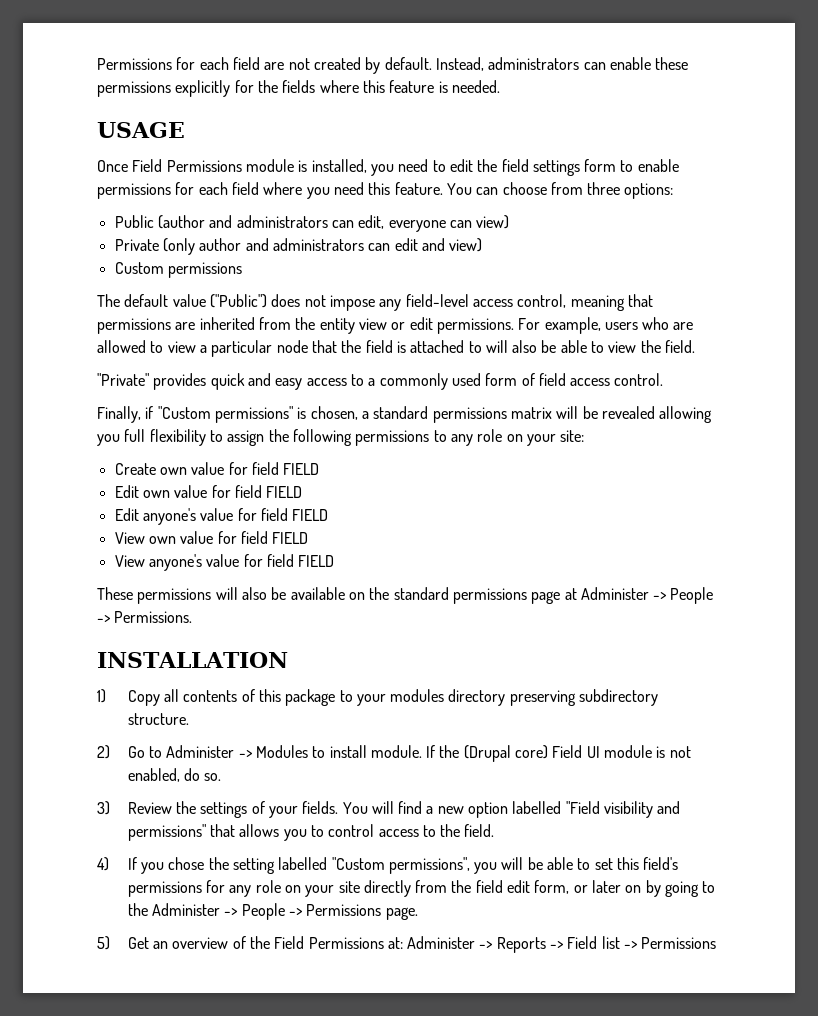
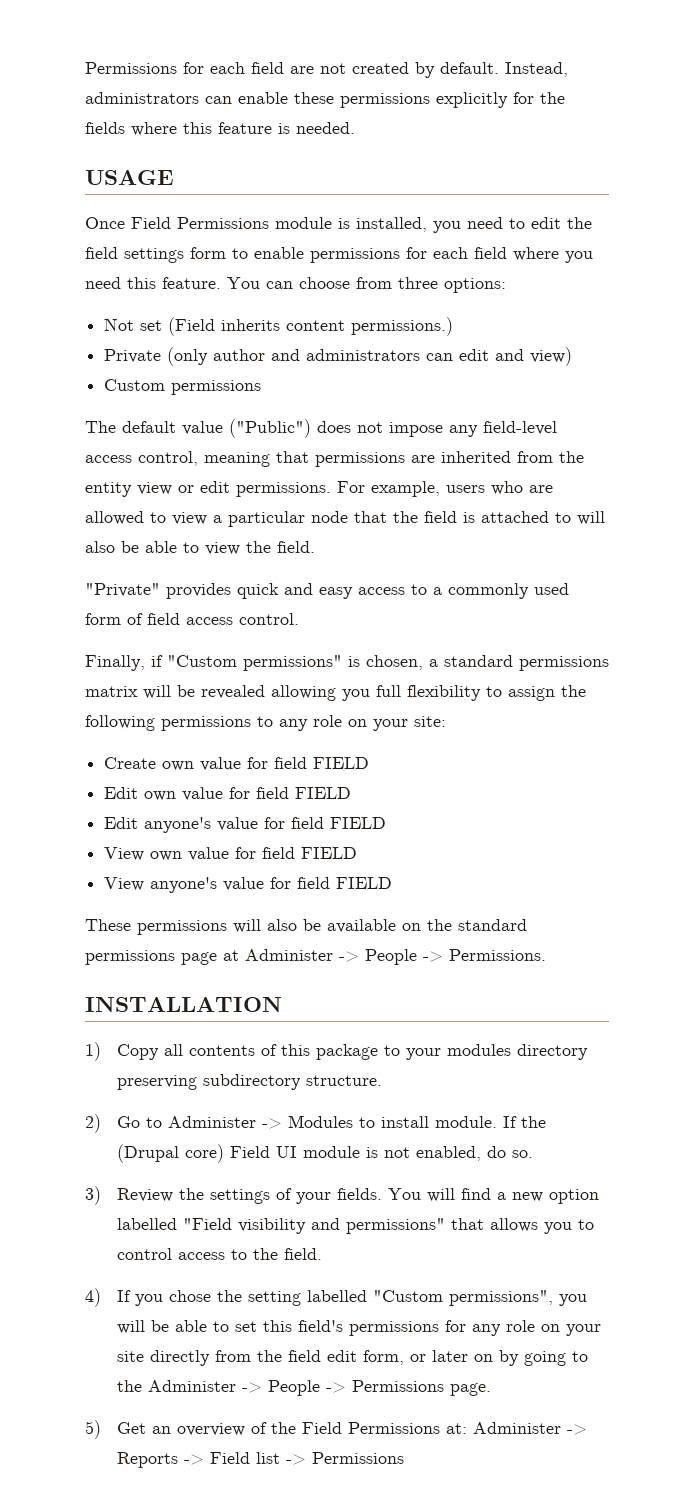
- Public (author and administrators can edit, everyone can view)
+ Not set (Field inherits content permissions.)

